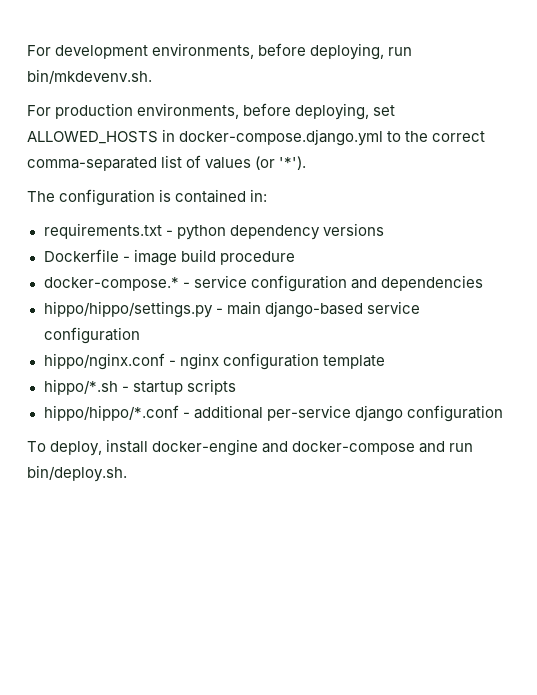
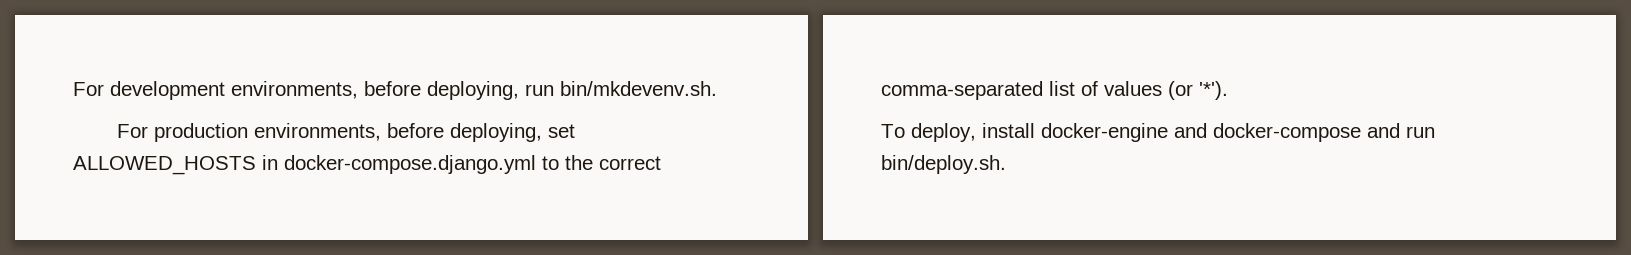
- The configuration is contained in:
- requirements.txt - python dependency versions
- Dockerfile - image build procedure
- docker-compose.* - service configuration and dependencies
- hippo/hippo/settings.py - main django-based service configuration
- hippo/nginx.conf - nginx configuration template
- hippo/*.sh - startup scripts
- hippo/hippo/*.conf - additional per-service django configuration

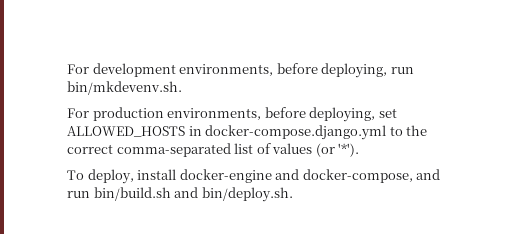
- To deploy, install docker-engine and docker-compose and run bin/deploy.sh.
+ To deploy, install docker-engine and docker-compose, and run bin/build.sh and bin/deploy.sh.

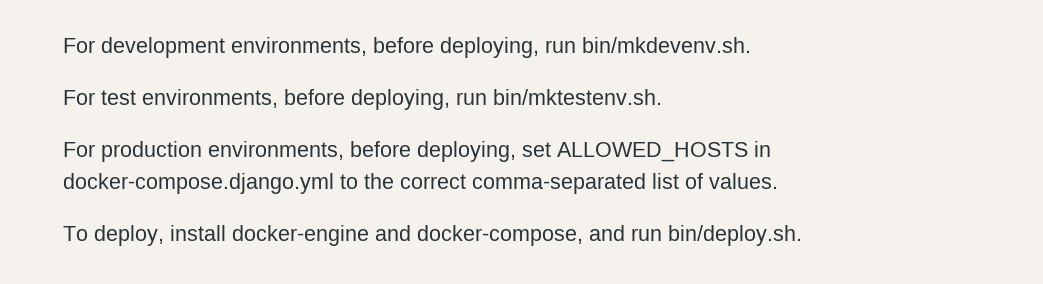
+ For test environments, before deploying, run bin/mktestenv.sh.
- For production environments, before deploying, set ALLOWED_HOSTS in docker-compose.django.yml to the correct comma-separated list of values (or '*').
+ For production environments, before deploying, set ALLOWED_HOSTS in docker-compose.django.yml to the correct comma-separated list of values.
- To deploy, install docker-engine and docker-compose, and run bin/build.sh and bin/deploy.sh.
+ To deploy, install docker-engine and docker-compose, and run bin/deploy.sh.

